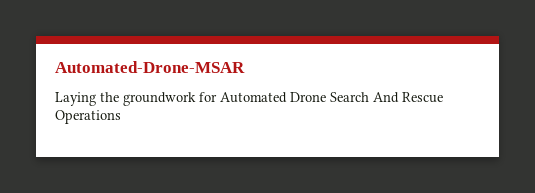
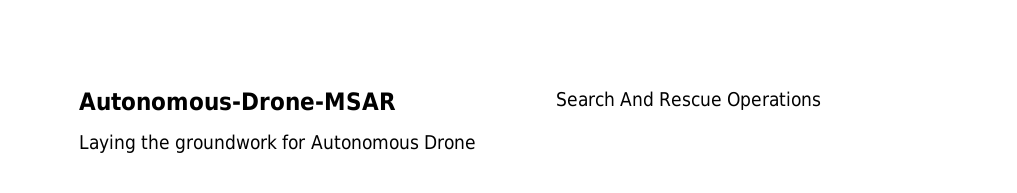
- Automated-Drone-MSAR
+ Autonomous-Drone-MSAR
- Laying the groundwork for Automated Drone Search And Rescue Operations
+ Laying the groundwork for Autonomous Drone Search And Rescue Operations

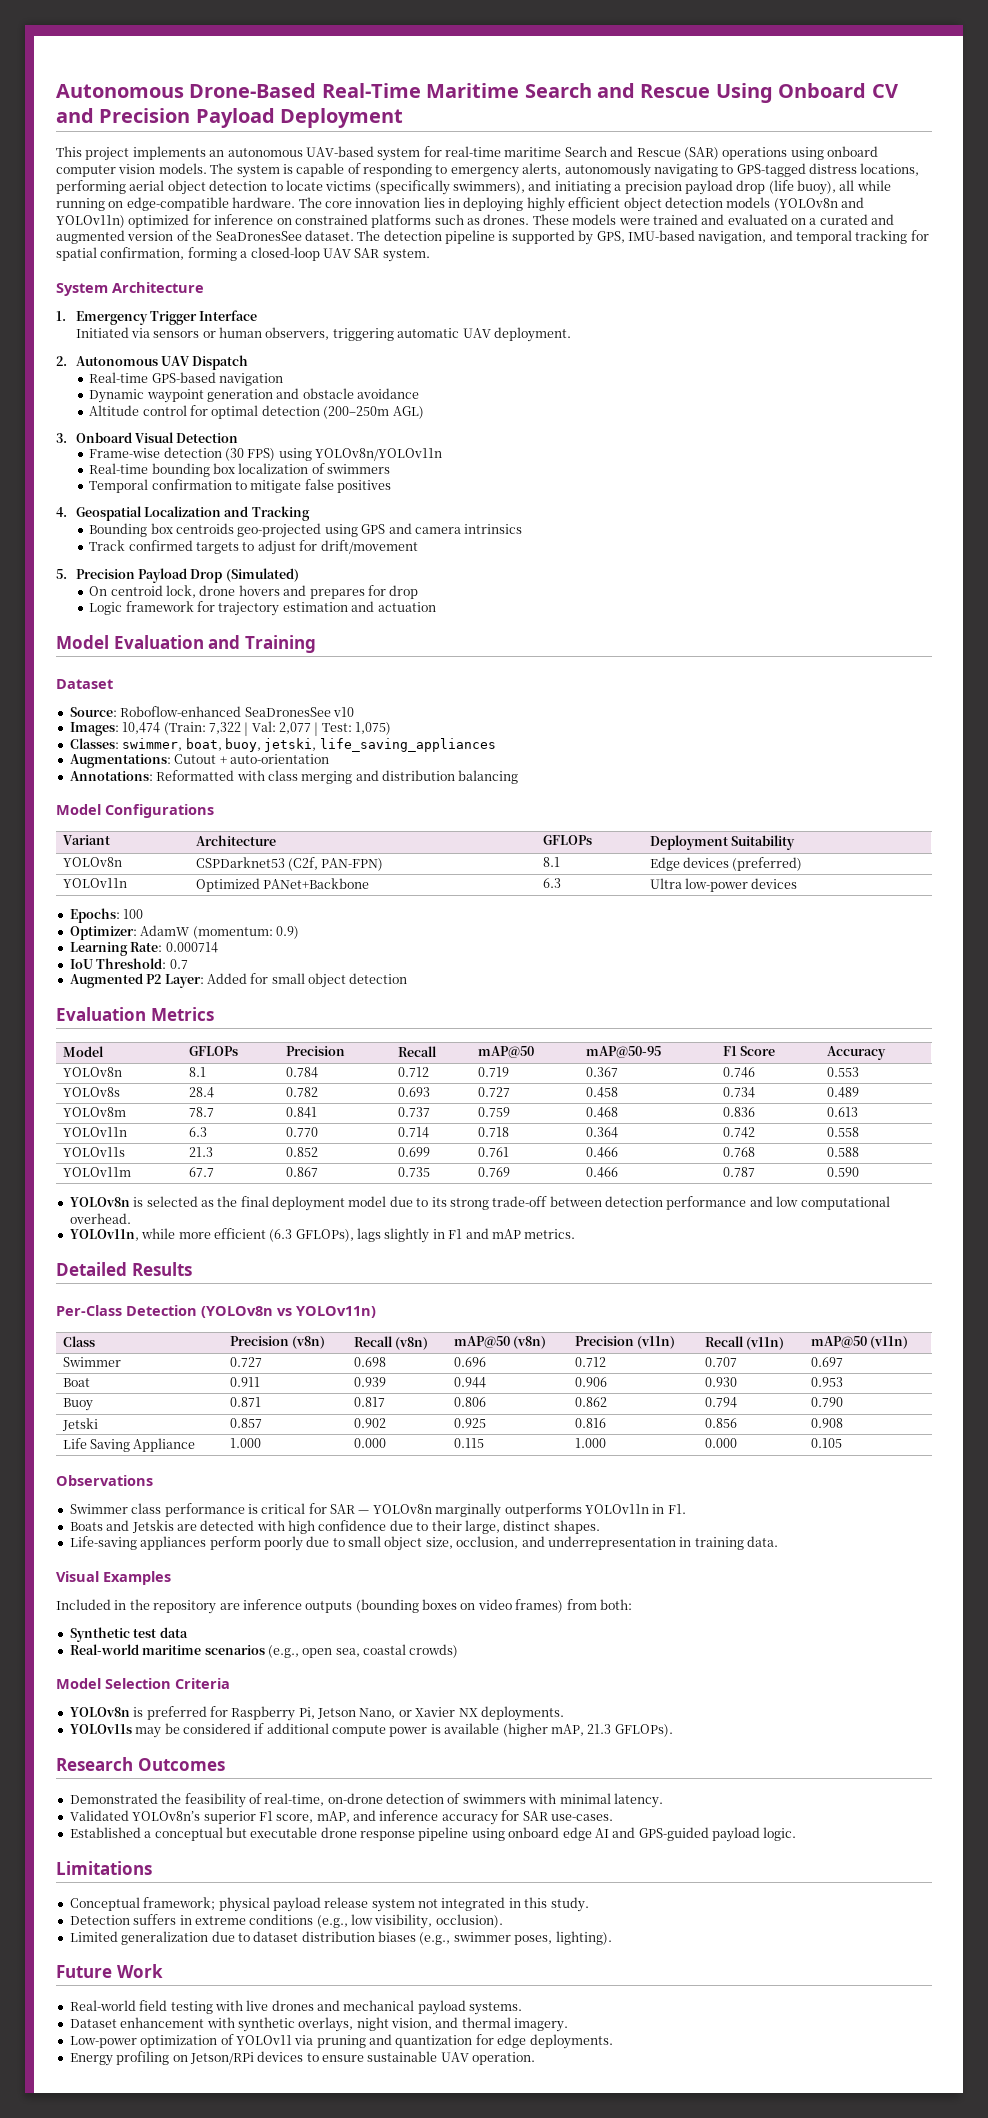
- Autonomous-Drone-MSAR
- Laying the groundwork for Autonomous Drone Search And Rescue Operations
+ Autonomous Drone-Based Real-Time Maritime Search and Rescue Using Onboard CV and Precision Payload Deployment
+ This project implements an autonomous UAV-based system for real-time maritime Search and Rescue (SAR) operations using onboard computer vision models. The system is capable of responding to emergency alerts, autonomously navigating to GPS-tagged distress locations, performing aerial object detection to locate victims (specifically swimmers), and initiating a precision payload drop (life buoy), all while running on edge-compatible hardware. The core innovation lies in deploying highly efficient object detection models (YOLOv8n and YOLOv11n) optimized for inference on constrained platforms such as drones. These models were trained and evaluated on a curated and augmented version of the SeaDronesSee dataset. The detection pipeline is supported by GPS, IMU-based navigation, and temporal tracking for spatial confirmation, forming a closed-loop UAV SAR system.
+ System Architecture
+ 1. Emergency Trigger Interface
+ Initiated via sensors or human observers, triggering automatic UAV deployment.
+ 2. Autonomous UAV Dispatch
+ Real-time GPS-based navigation
+ Dynamic waypoint generation and obstacle avoidance
+ Altitude control for optimal detection (200–250m AGL)
+ 3. Onboard Visual Detection
+ Frame-wise detection (30 FPS) using YOLOv8n/YOLOv11n
+ Real-time bounding box localization of swimmers
+ Temporal confirmation to mitigate false positives
+ 4. Geospatial Localization and Tracking
+ Bounding box centroids geo-projected using GPS and camera intrinsics
+ Track confirmed targets to adjust for drift/movement
+ 5. Precision Payload Drop (Simulated)
+ On centroid lock, drone hovers and prepares for drop
+ Logic framework for trajectory estimation and actuation
+ Model Evaluation and Training
+ Dataset
+ Source: Roboflow-enhanced SeaDronesSee v10
+ Images: 10,474 (Train: 7,322 | Val: 2,077 | Test: 1,075)
+ Classes: swimmer, boat, buoy, jetski, life_saving_appliances
+ Augmentations: Cutout + auto-orientation
+ Annotations: Reformatted with class merging and distribution balancing
+ Model Configurations
+ Variant | Architecture | GFLOPs | Deployment Suitability
+ YOLOv8n | CSPDarknet53 (C2f, PAN-FPN) | 8.1 | Edge devices (preferred)
+ YOLOv11n | Optimized PANet+Backbone | 6.3 | Ultra low-power devices
+ Epochs: 100
+ Optimizer: AdamW (momentum: 0.9)
+ Learning Rate: 0.000714
+ IoU Threshold: 0.7
+ Augmented P2 Layer: Added for small object detection
+ Evaluation Metrics
+ Model | GFLOPs | Precision | Recall | mAP@50 | mAP@50-95 | F1 Score | Accuracy
+ YOLOv8n | 8.1 | 0.784 | 0.712 | 0.719 | 0.367 | 0.746 | 0.553
+ YOLOv8s | 28.4 | 0.782 | 0.693 | 0.727 | 0.458 | 0.734 | 0.489
+ YOLOv8m | 78.7 | 0.841 | 0.737 | 0.759 | 0.468 | 0.836 | 0.613
+ YOLOv11n | 6.3 | 0.770 | 0.714 | 0.718 | 0.364 | 0.742 | 0.558
+ YOLOv11s | 21.3 | 0.852 | 0.699 | 0.761 | 0.466 | 0.768 | 0.588
+ YOLOv11m | 67.7 | 0.867 | 0.735 | 0.769 | 0.466 | 0.787 | 0.590
+ YOLOv8n is selected as the final deployment model due to its strong trade-off between detection performance and low computational overhead.
+ YOLOv11n, while more efficient (6.3 GFLOPs), lags slightly in F1 and mAP metrics.
+ Detailed Results
+ Per-Class Detection (YOLOv8n vs YOLOv11n)
+ Class | Precision (v8n) | Recall (v8n) | mAP@50 (v8n) | Precision (v11n) | Recall (v11n) | mAP@50 (v11n)
+ Swimmer | 0.727 | 0.698 | 0.696 | 0.712 | 0.707 | 0.697
+ Boat | 0.911 | 0.939 | 0.944 | 0.906 | 0.930 | 0.953
+ Buoy | 0.871 | 0.817 | 0.806 | 0.862 | 0.794 | 0.790
+ Jetski | 0.857 | 0.902 | 0.925 | 0.816 | 0.856 | 0.908
+ Life Saving Appliance | 1.000 | 0.000 | 0.115 | 1.000 | 0.000 | 0.105
+ Observations
+ Swimmer class performance is critical for SAR — YOLOv8n marginally outperforms YOLOv11n in F1.
+ Boats and Jetskis are detected with high confidence due to their large, distinct shapes.
+ Life-saving appliances perform poorly due to small object size, occlusion, and underrepresentation in training data.
+ Visual Examples
+ Included in the repository are inference outputs (bounding boxes on video frames) from both:
+ Synthetic test data
+ Real-world maritime scenarios (e.g., open sea, coastal crowds)
+ Model Selection Criteria
+ YOLOv8n is preferred for Raspberry Pi, Jetson Nano, or Xavier NX deployments.
+ YOLOv11s may be considered if additional compute power is available (higher mAP, 21.3 GFLOPs).
+ Research Outcomes
+ Demonstrated the feasibility of real-time, on-drone detection of swimmers with minimal latency.
+ Validated YOLOv8n’s superior F1 score, mAP, and inference accuracy for SAR use-cases.
+ Established a conceptual but executable drone response pipeline using onboard edge AI and GPS-guided payload logic.
+ Limitations
+ Conceptual framework; physical payload release system not integrated in this study.
+ Detection suffers in extreme conditions (e.g., low visibility, occlusion).
+ Limited generalization due to dataset distribution biases (e.g., swimmer poses, lighting).
+ Future Work
+ Real-world field testing with live drones and mechanical payload systems.
+ Dataset enhancement with synthetic overlays, night vision, and thermal imagery.
+ Low-power optimization of YOLOv11 via pruning and quantization for edge deployments.
+ Energy profiling on Jetson/RPi devices to ensure sustainable UAV operation.

